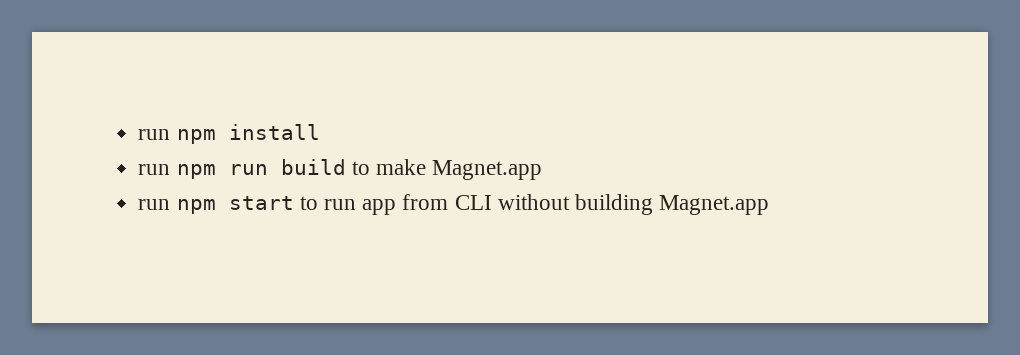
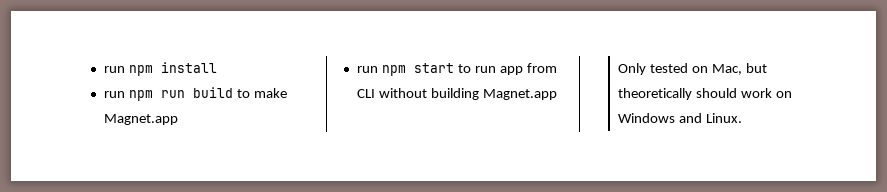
+ Only tested on Mac, but theoretically should work on Windows and Linux.

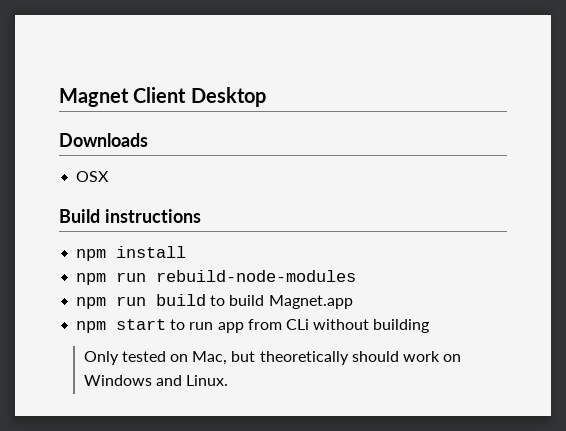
- run npm install
+ Magnet Client Desktop
+ Downloads
+ OSX
+ Build instructions
+ npm install
- run npm run build to make Magnet.app
- run npm start to run app from CLI without building Magnet.app
+ npm run rebuild-node-modules
+ npm run build to build Magnet.app
+ npm start to run app from CLi without building

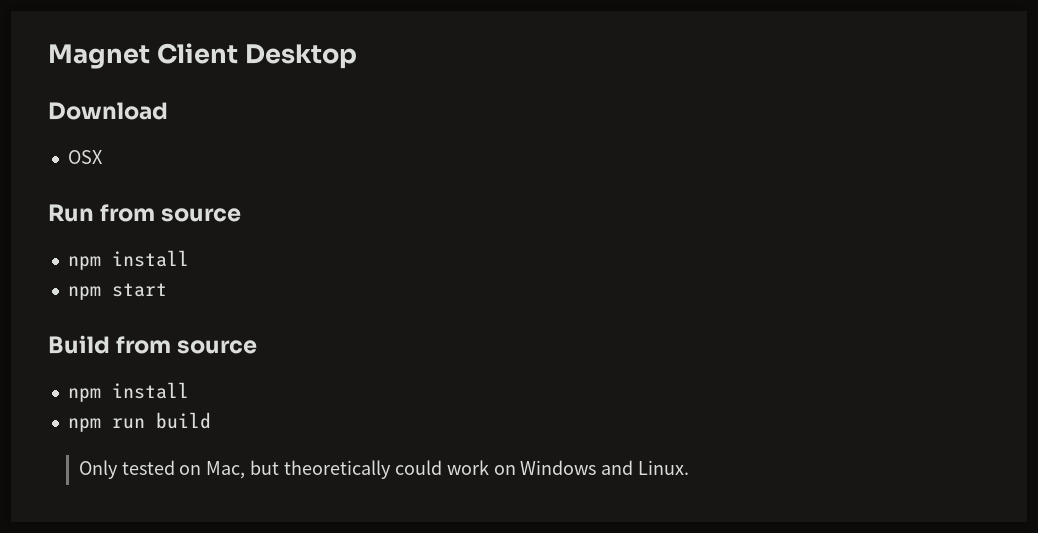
- Downloads
+ Download
+ Run from source
+ npm install
+ npm start
- Build instructions
+ Build from source
  npm install
- npm run rebuild-node-modules
- npm run build to build Magnet.app
- npm start to run app from CLi without building
+ npm run build
- Only tested on Mac, but theoretically should work on Windows and Linux.
+ Only tested on Mac, but theoretically could work on Windows and Linux.

